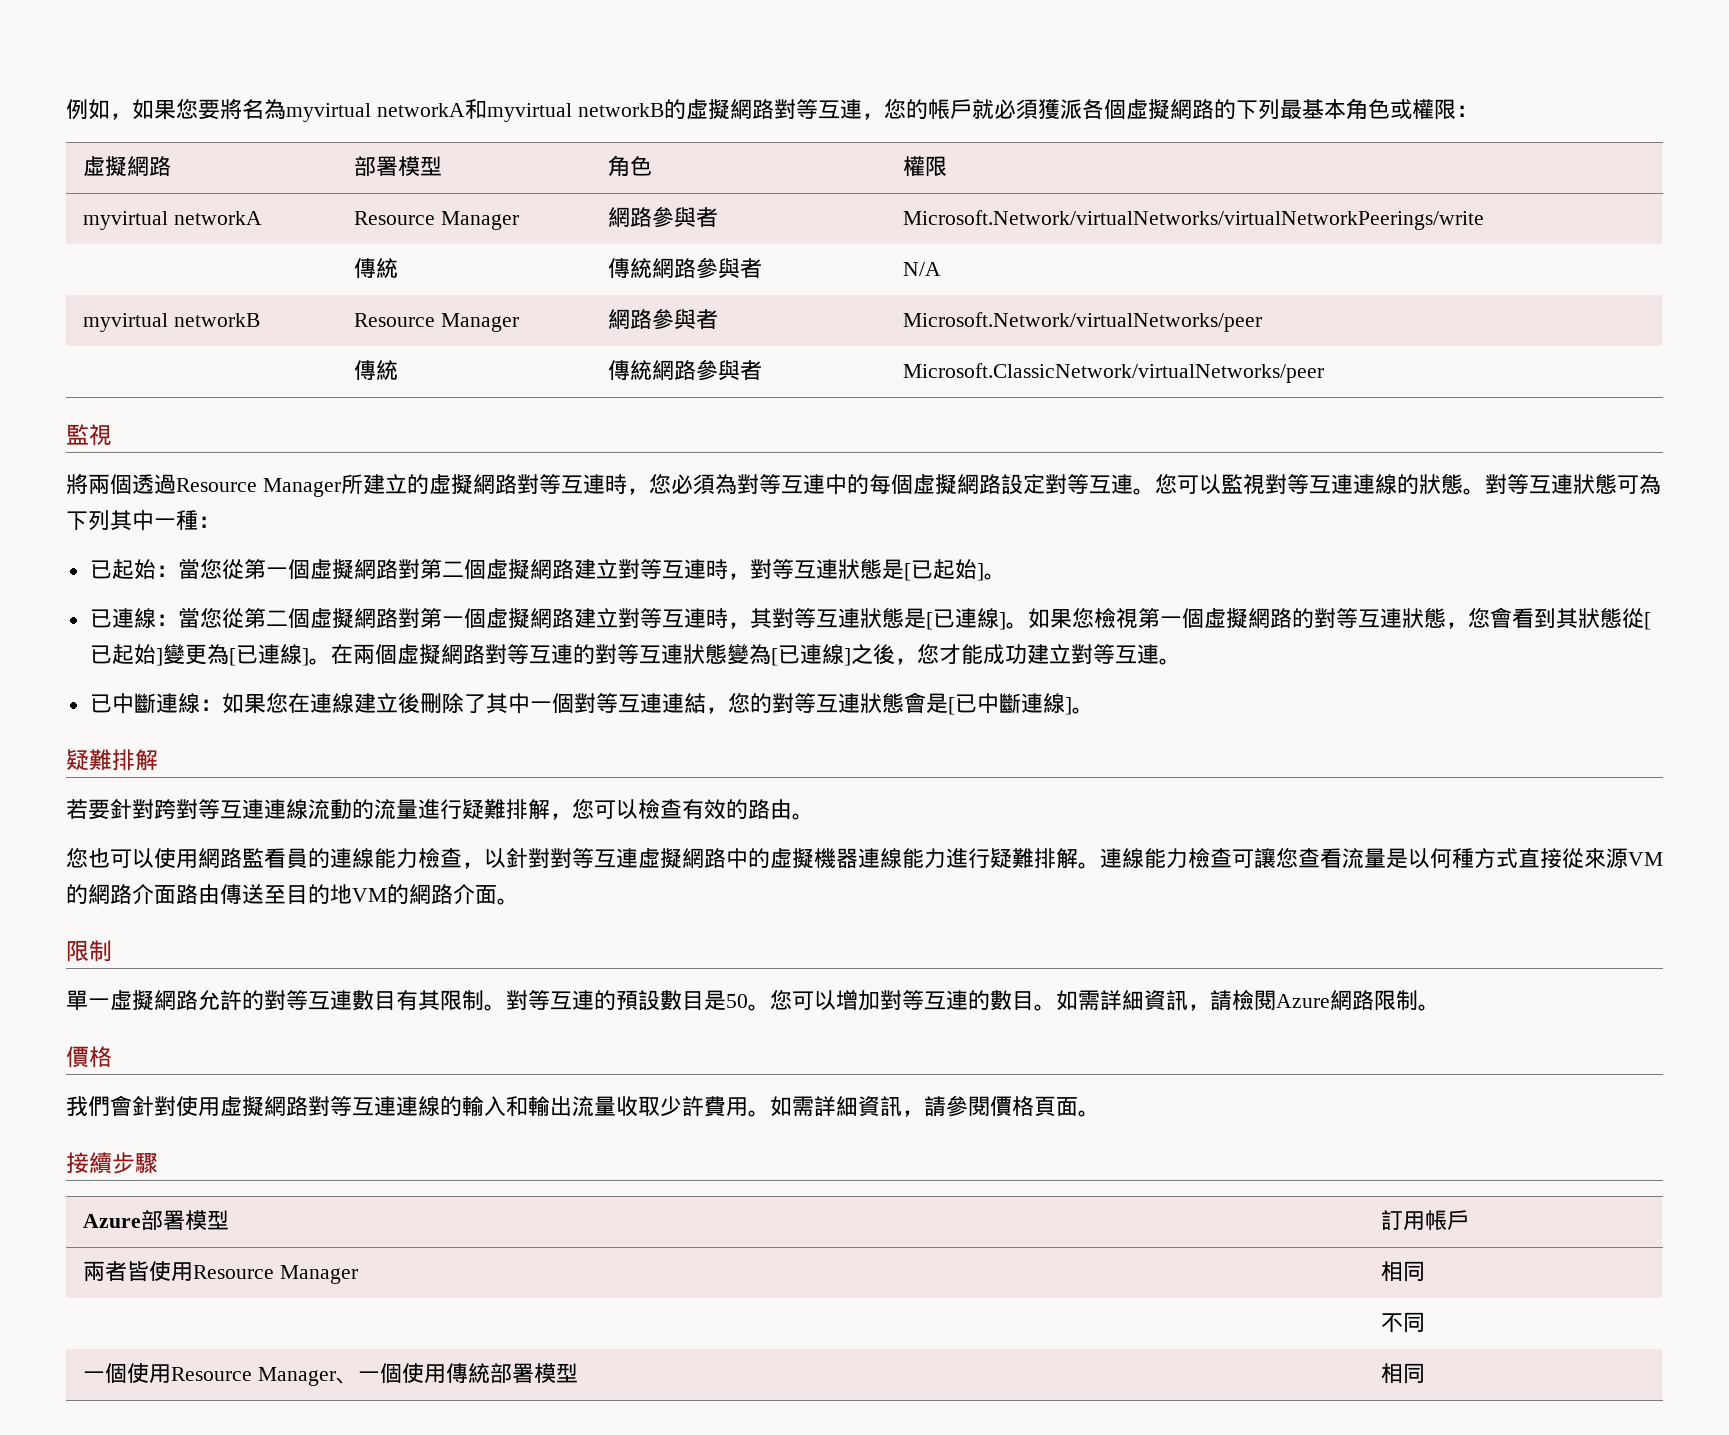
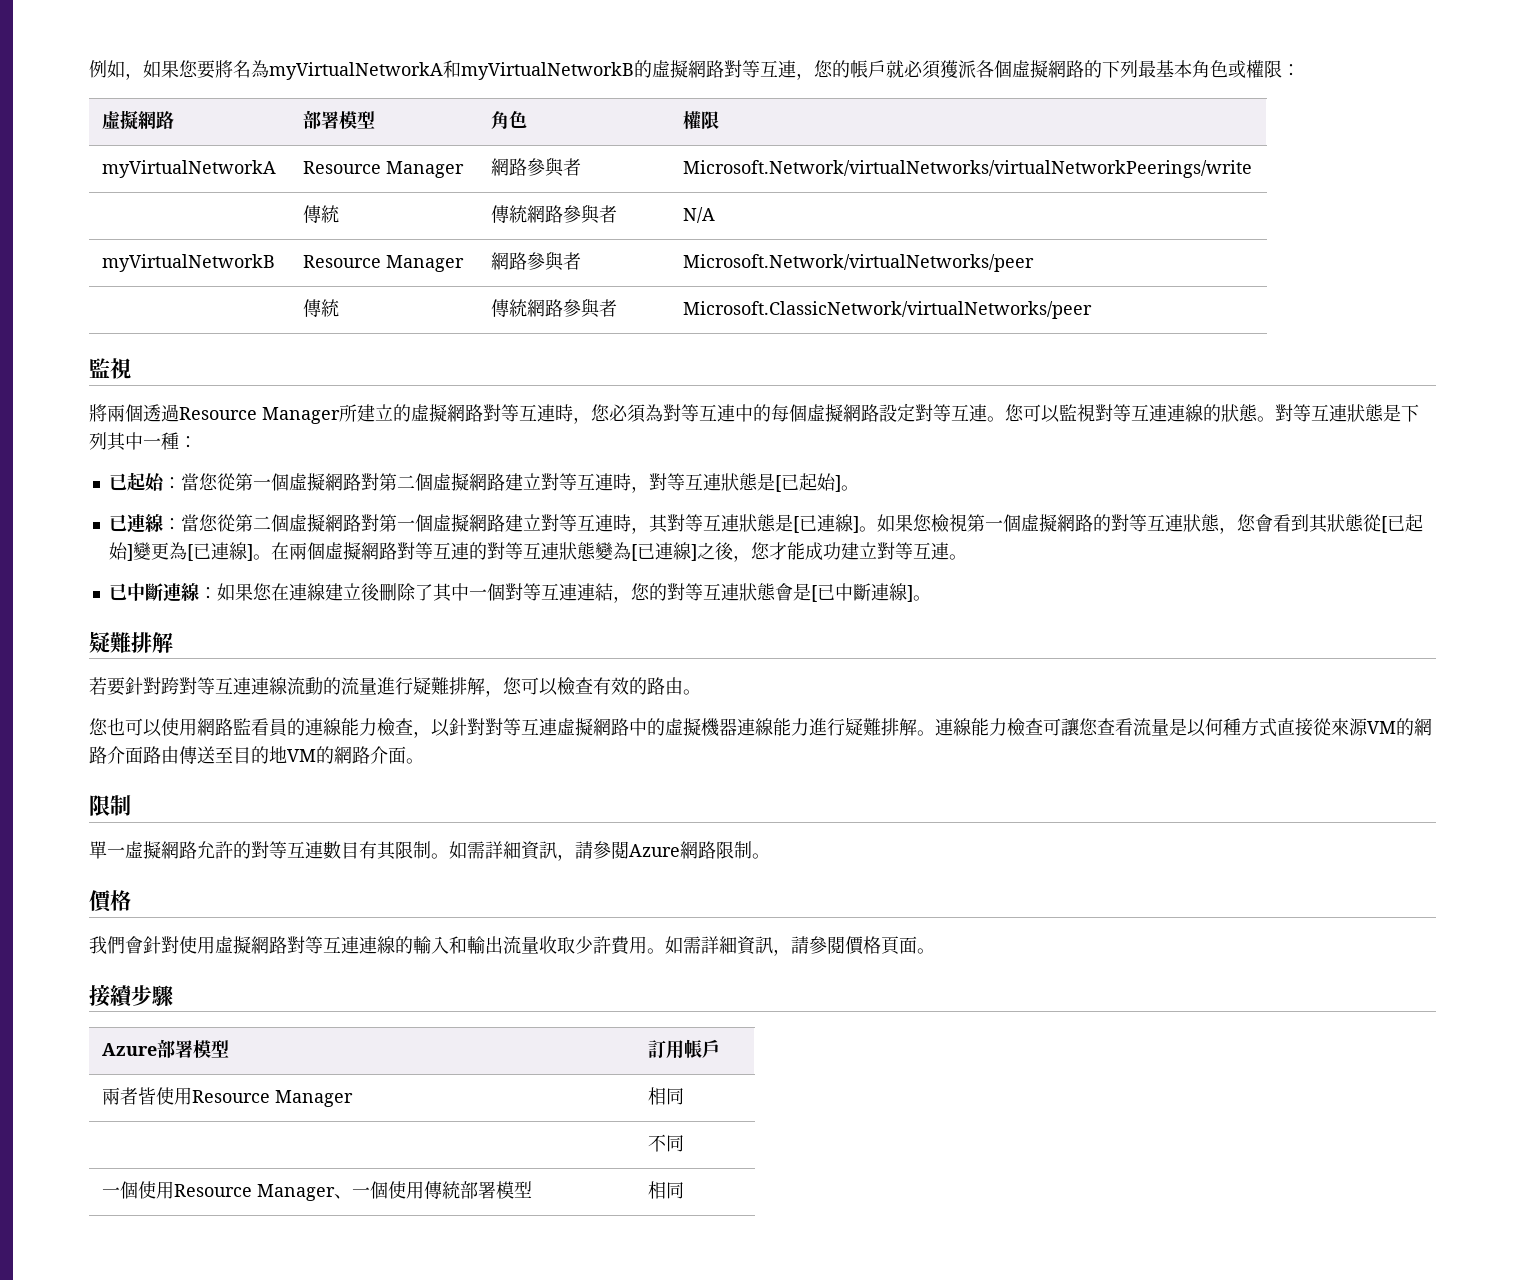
- 例如，如果您要將名為myvirtual networkA和myvirtual networkB的虛擬網路對等互連，您的帳戶就必須獲派各個虛擬網路的下列最基本角色或權限：
+ 例如，如果您要將名為myVirtualNetworkA和myVirtualNetworkB的虛擬網路對等互連，您的帳戶就必須獲派各個虛擬網路的下列最基本角色或權限：
- myvirtual networkA | Resource Manager | 網路參與者 | Microsoft.Network/virtualNetworks/virtualNetworkPeerings/write
+ myVirtualNetworkA | Resource Manager | 網路參與者 | Microsoft.Network/virtualNetworks/virtualNetworkPeerings/write
- myvirtual networkB | Resource Manager | 網路參與者 | Microsoft.Network/virtualNetworks/peer
+ myVirtualNetworkB | Resource Manager | 網路參與者 | Microsoft.Network/virtualNetworks/peer
- 對等互連狀態可為下列其中一種：
+ 對等互連狀態是下列其中一種：
- 對等互連的預設數目是50。您可以增加對等互連的數目。如需詳細資訊，請檢閱Azure網路限制。
+ 如需詳細資訊，請參閱Azure網路限制。

